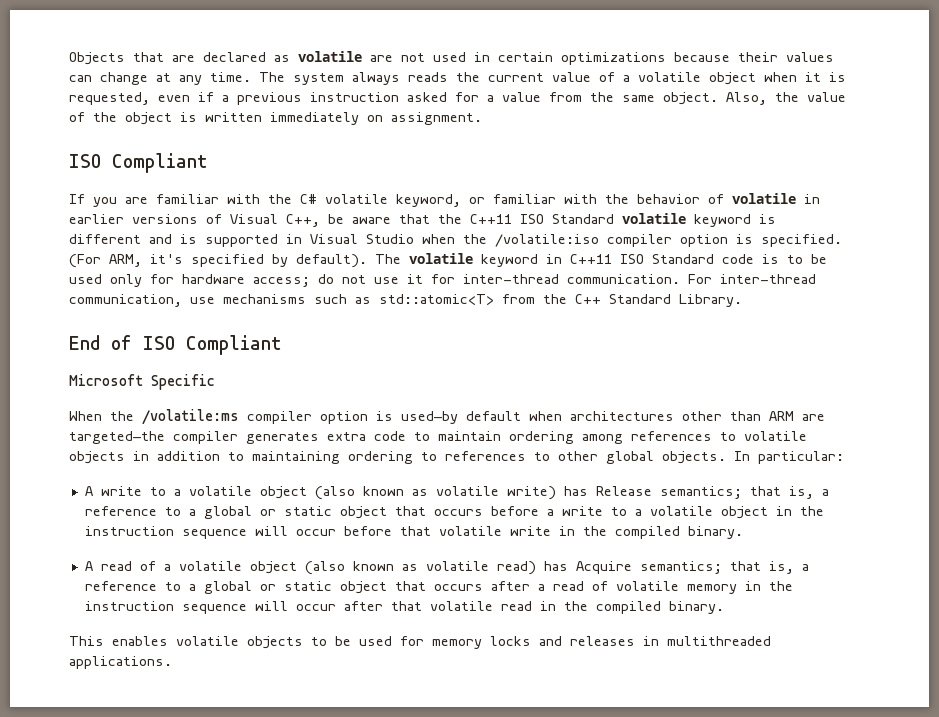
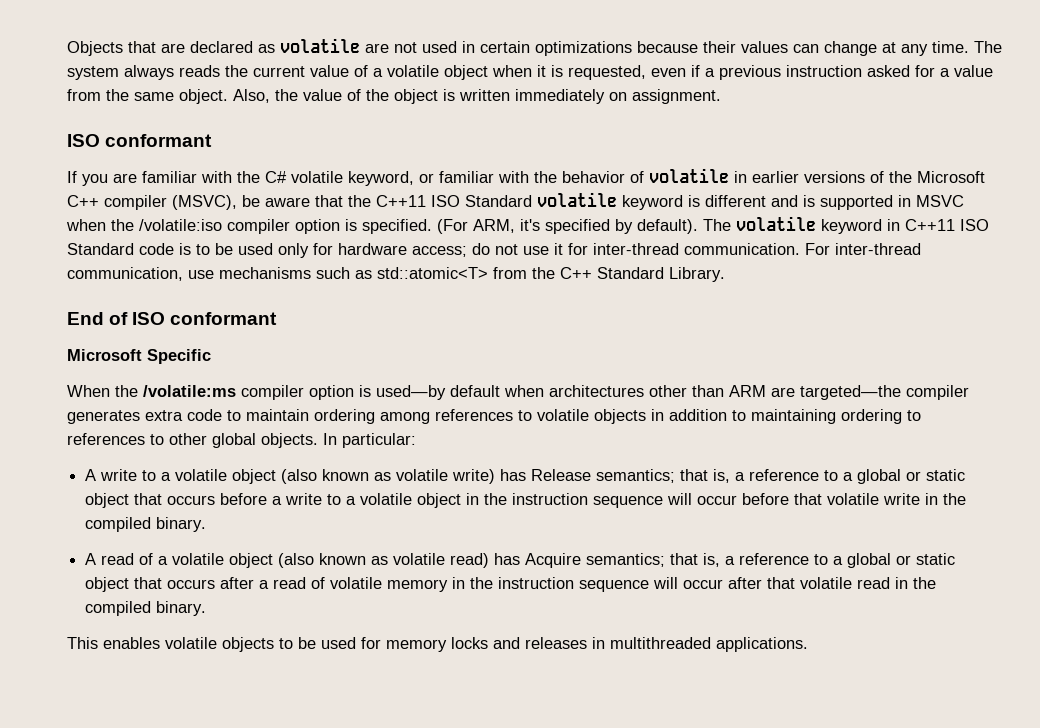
  Also, the value of the object is written immediately on assignment.
- ISO Compliant
+ ISO conformant
- If you are familiar with the C# volatile keyword, or familiar with the behavior of volatile in earlier versions of Visual C++, be aware that the C++11 ISO Standard volatile keyword is different and is supported in Visual Studio when the /volatile:iso compiler option is specified.
+ If you are familiar with the C# volatile keyword, or familiar with the behavior of volatile in earlier versions of the Microsoft C++ compiler (MSVC), be aware that the C++11 ISO Standard volatile keyword is different and is supported in MSVC when the /volatile:iso compiler option is specified.
- End of ISO Compliant
+ End of ISO conformant

